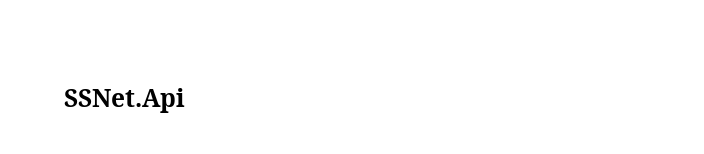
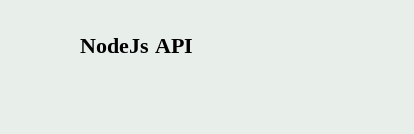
- SSNet.Api
+ NodeJs API

